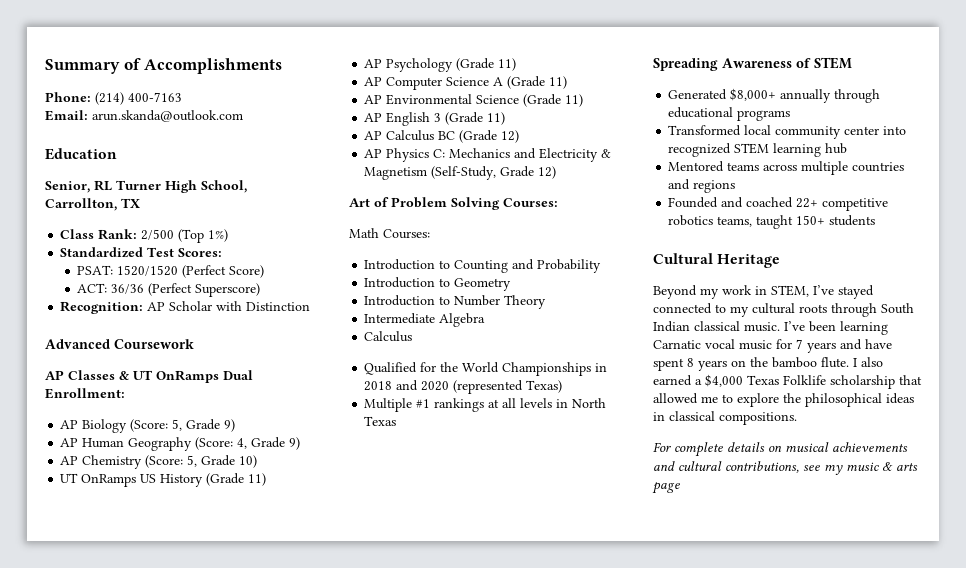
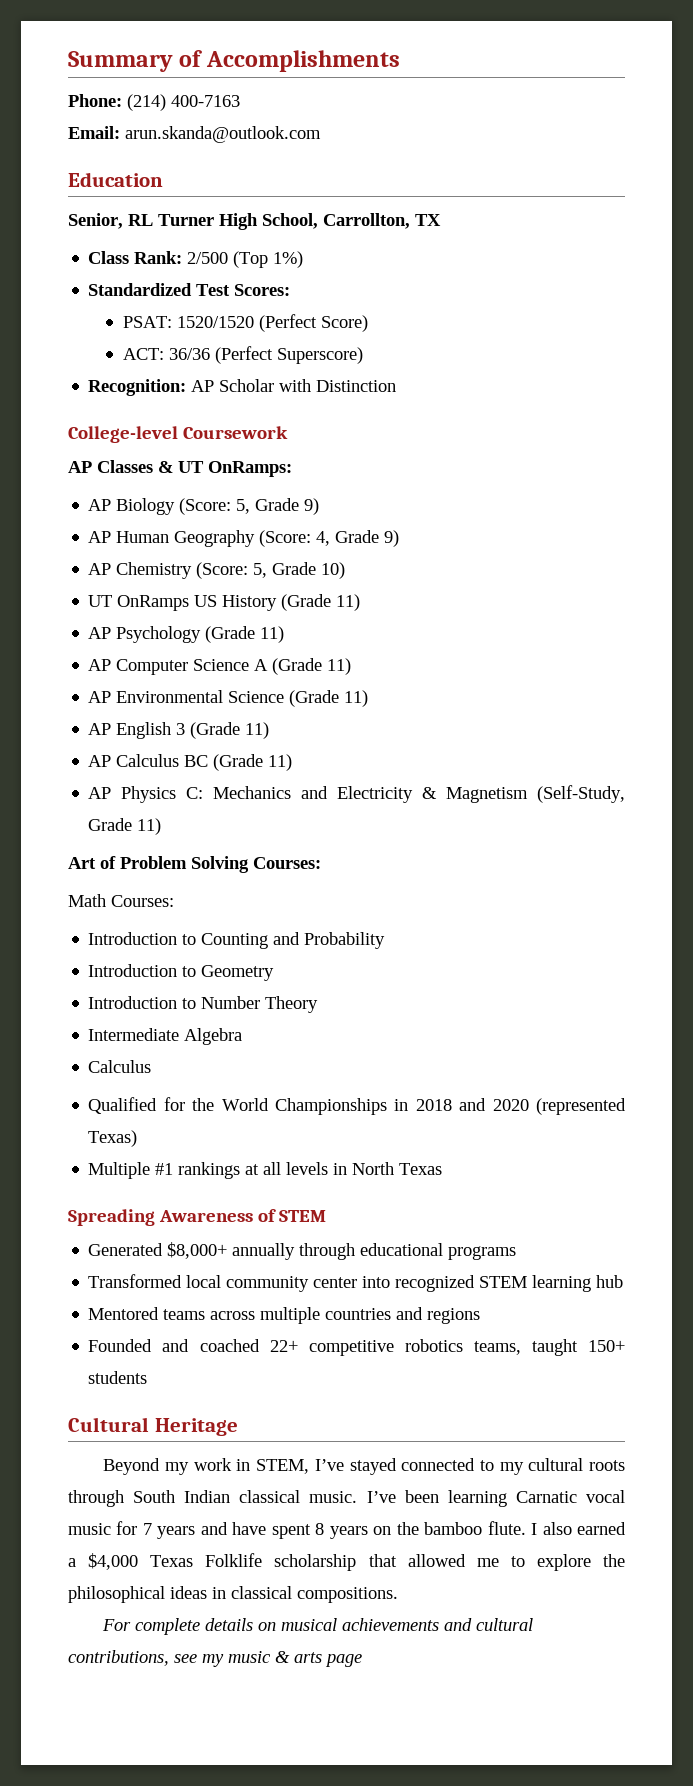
- Advanced Coursework
+ College-level Coursework
- AP Classes & UT OnRamps Dual Enrollment:
+ AP Classes & UT OnRamps:
- AP Calculus BC (Grade 12)
+ AP Calculus BC (Grade 11)
- AP Physics C: Mechanics and Electricity & Magnetism (Self-Study, Grade 12)
+ AP Physics C: Mechanics and Electricity & Magnetism (Self-Study, Grade 11)

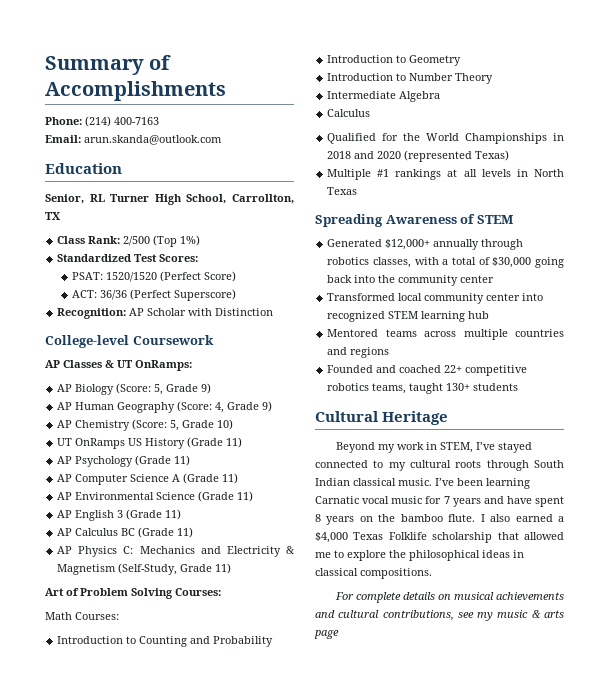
- Generated $8,000+ annually through educational programs
+ Generated $12,000+ annually through robotics classes, with a total of $30,000 going back into the community center
- Founded and coached 22+ competitive robotics teams, taught 150+ students
+ Founded and coached 22+ competitive robotics teams, taught 130+ students

